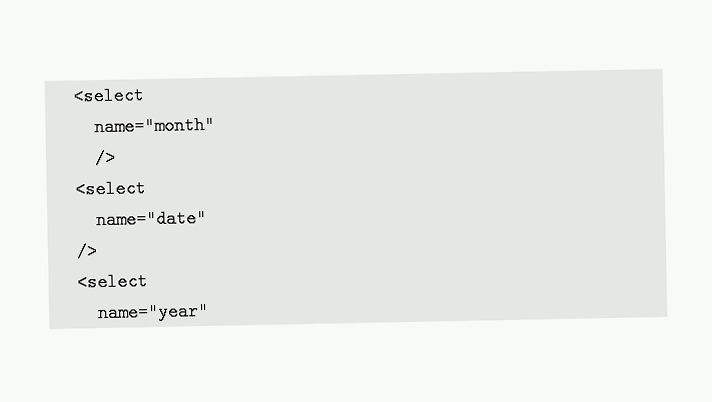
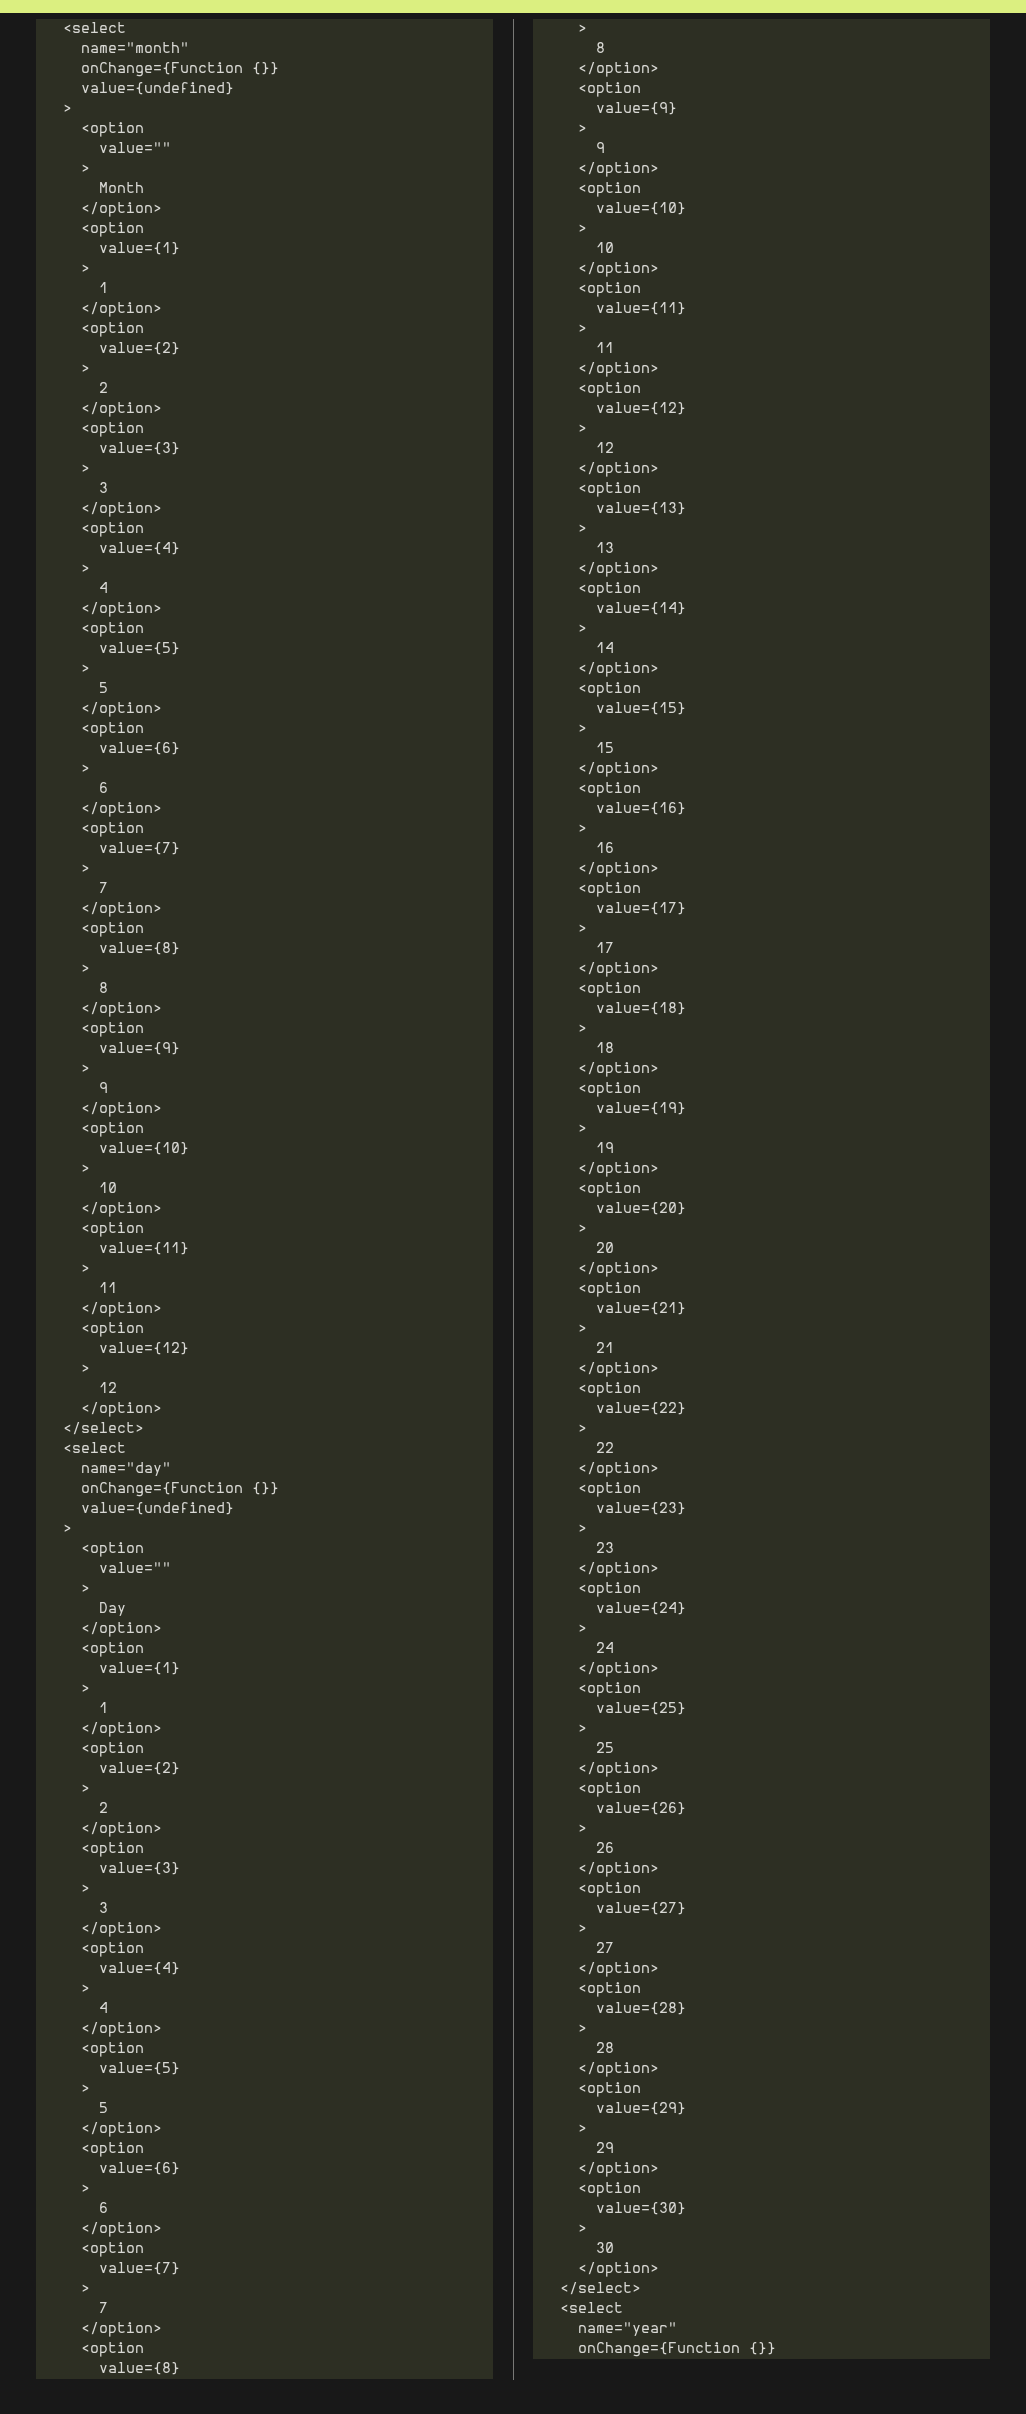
  name="month"
- />
+ onChange={Function {}}
+ value={undefined}
+ >
+ <option
+ value=""
+ >
+ Month
+ </option>
+ <option
+ value={1}
+ >
+ 1
+ </option>
+ <option
+ value={2}
+ >
+ 2
+ </option>
+ <option
+ value={3}
+ >
+ 3
+ </option>
+ <option
+ value={4}
+ >
+ 4
+ </option>
+ <option
+ value={5}
+ >
+ 5
+ </option>
+ <option
+ value={6}
+ >
+ 6
+ </option>
+ <option
+ value={7}
+ >
+ 7
+ </option>
+ <option
+ value={8}
+ >
+ 8
+ </option>
+ <option
+ value={9}
+ >
+ 9
+ </option>
+ <option
+ value={10}
+ >
+ 10
+ </option>
+ <option
+ value={11}
+ >
+ 11
+ </option>
+ <option
+ value={12}
+ >
+ 12
+ </option>
+ </select>
  <select
- name="date"
- />
+ name="day"
+ onChange={Function {}}
+ value={undefined}
+ >
+ <option
+ value=""
+ >
+ Day
+ </option>
+ <option
+ value={1}
+ >
+ 1
+ </option>
+ <option
+ value={2}
+ >
+ 2
+ </option>
+ <option
+ value={3}
+ >
+ 3
+ </option>
+ <option
+ value={4}
+ >
+ 4
+ </option>
+ <option
+ value={5}
+ >
+ 5
+ </option>
+ <option
+ value={6}
+ >
+ 6
+ </option>
+ <option
+ value={7}
+ >
+ 7
+ </option>
+ <option
+ value={8}
+ >
+ 8
+ </option>
+ <option
+ value={9}
+ >
+ 9
+ </option>
+ <option
+ value={10}
+ >
+ 10
+ </option>
+ <option
+ value={11}
+ >
+ 11
+ </option>
+ <option
+ value={12}
+ >
+ 12
+ </option>
+ <option
+ value={13}
+ >
+ 13
+ </option>
+ <option
+ value={14}
+ >
+ 14
+ </option>
+ <option
+ value={15}
+ >
+ 15
+ </option>
+ <option
+ value={16}
+ >
+ 16
+ </option>
+ <option
+ value={17}
+ >
+ 17
+ </option>
+ <option
+ value={18}
+ >
+ 18
+ </option>
+ <option
+ value={19}
+ >
+ 19
+ </option>
+ <option
+ value={20}
+ >
+ 20
+ </option>
+ <option
+ value={21}
+ >
+ 21
+ </option>
+ <option
+ value={22}
+ >
+ 22
+ </option>
+ <option
+ value={23}
+ >
+ 23
+ </option>
+ <option
+ value={24}
+ >
+ 24
+ </option>
+ <option
+ value={25}
+ >
+ 25
+ </option>
+ <option
+ value={26}
+ >
+ 26
+ </option>
+ <option
+ value={27}
+ >
+ 27
+ </option>
+ <option
+ value={28}
+ >
+ 28
+ </option>
+ <option
+ value={29}
+ >
+ 29
+ </option>
+ <option
+ value={30}
+ >
+ 30
+ </option>
+ </select>
  name="year"
+ onChange={Function {}}

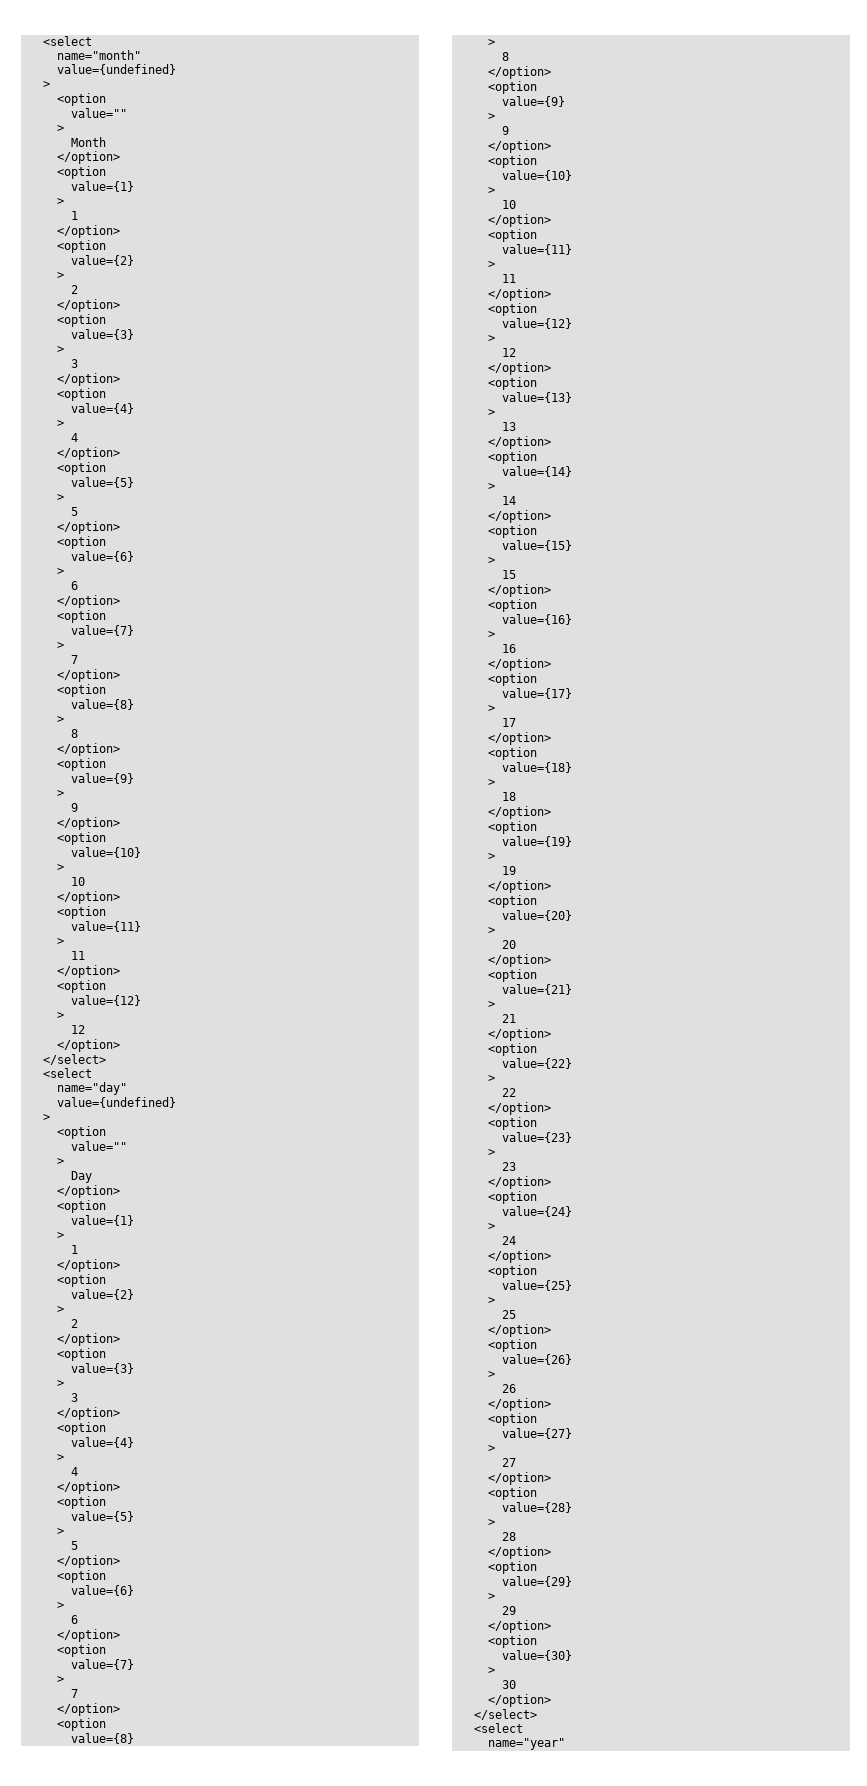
  name="month"
- onChange={Function {}}
  name="day"
- onChange={Function {}}
  name="year"
- onChange={Function {}}

